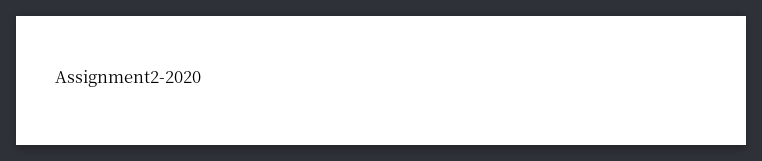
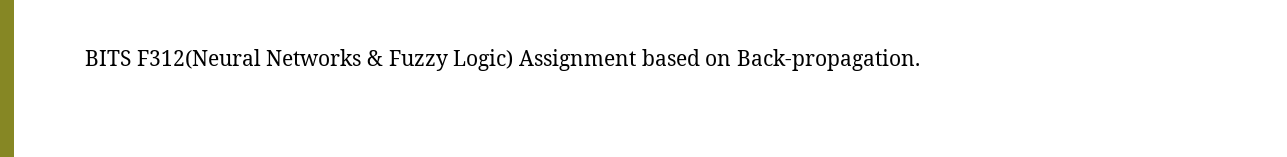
- Assignment2-2020
+ BITS F312(Neural Networks & Fuzzy Logic) Assignment based on Back-propagation.

